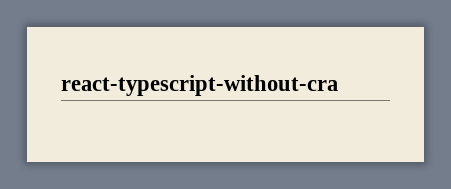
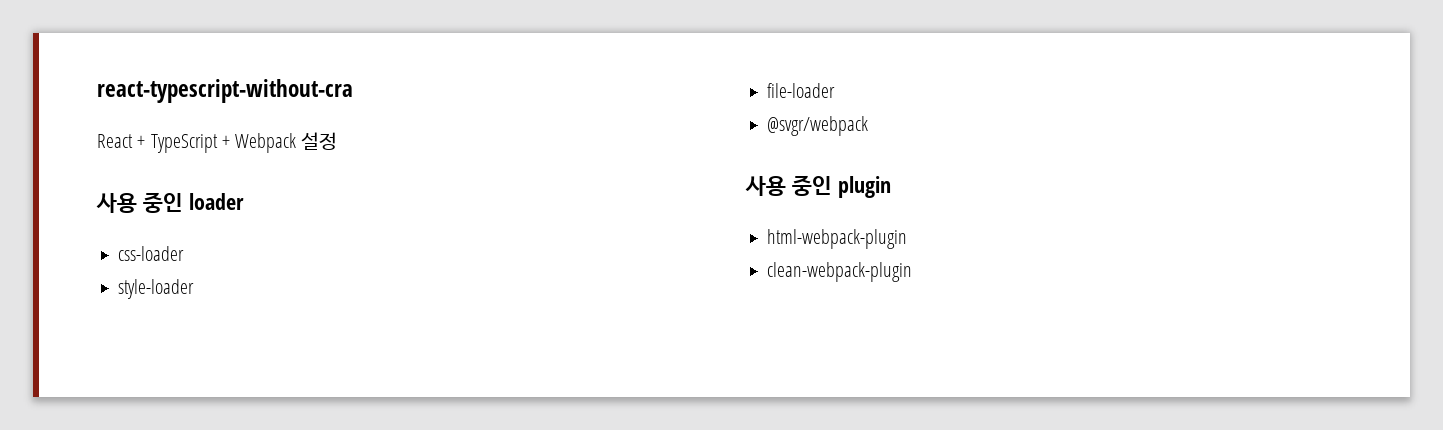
+ React + TypeScript + Webpack 설정
+ 사용 중인 loader
+ css-loader
+ style-loader
+ file-loader
+ @svgr/webpack
+ 사용 중인 plugin
+ html-webpack-plugin
+ clean-webpack-plugin

